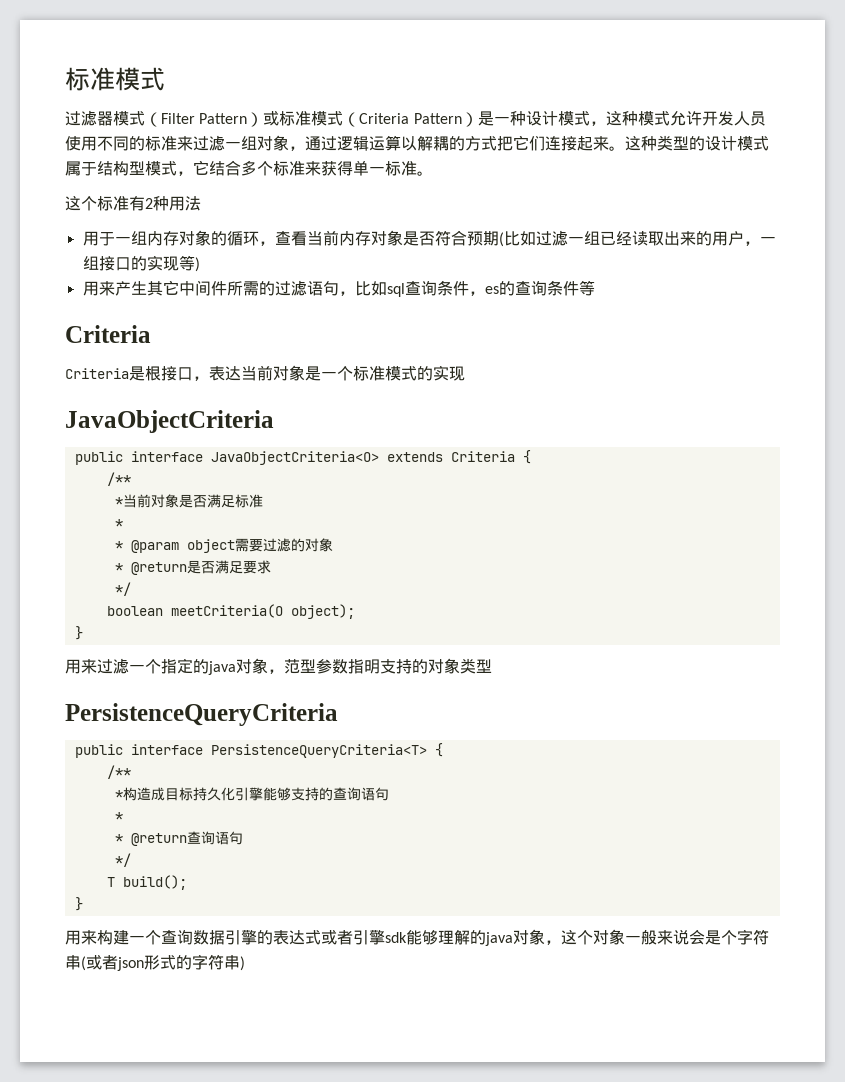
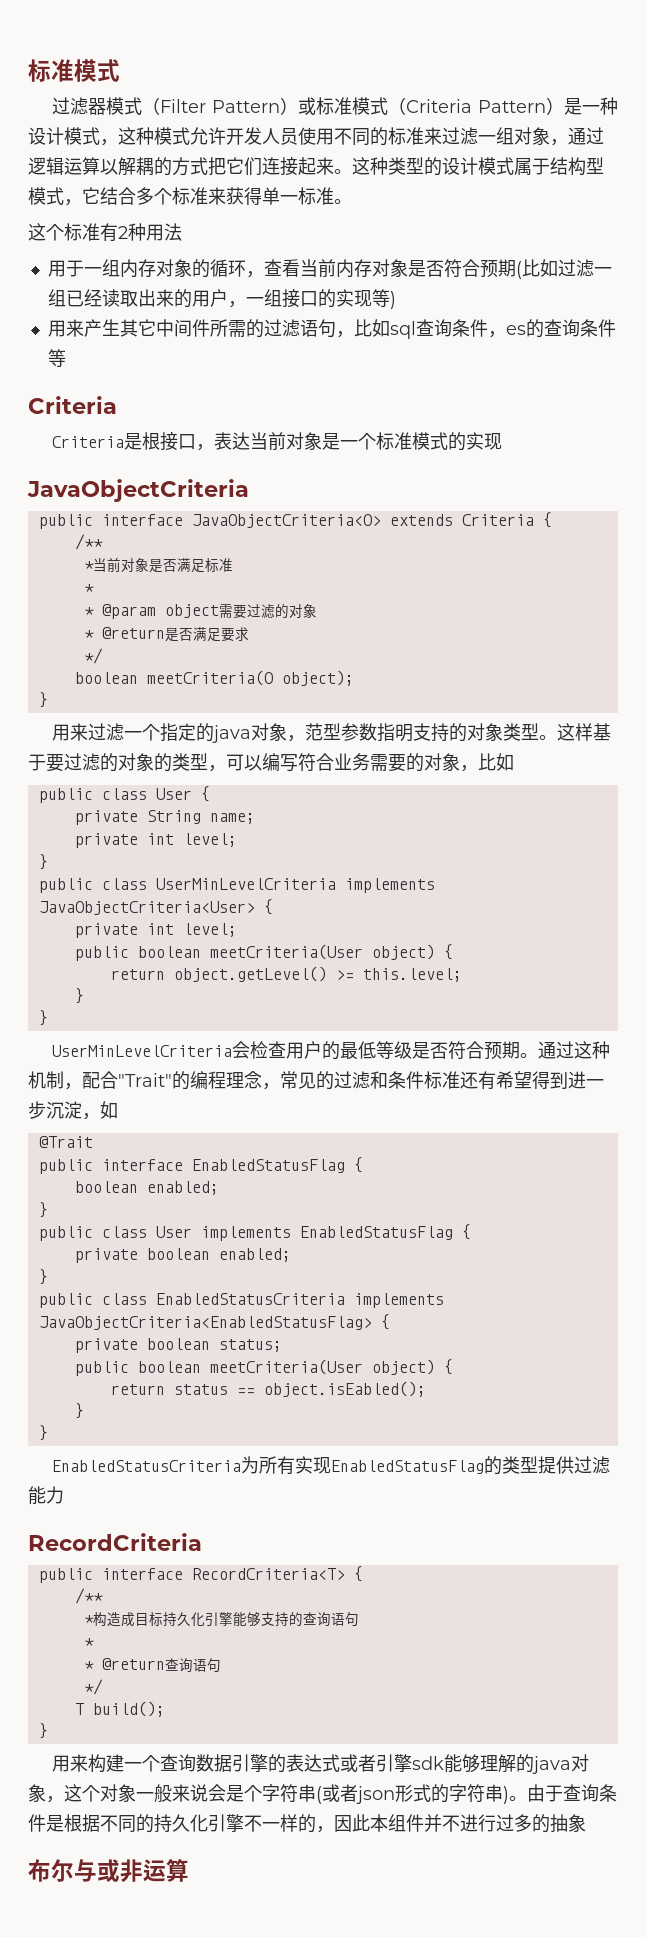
- 用来过滤一个指定的java对象，范型参数指明支持的对象类型
- PersistenceQueryCriteria
- public interface PersistenceQueryCriteria<T> {
+ 用来过滤一个指定的java对象，范型参数指明支持的对象类型。这样基于要过滤的对象的类型，可以编写符合业务需要的对象，比如
+ public class User {
+ private String name;
+ private int level;
+ }
+ public class UserMinLevelCriteria implements JavaObjectCriteria<User> {
+ private int level;
+ public boolean meetCriteria(User object) {
+ return object.getLevel() >= this.level;
+ }
+ }
+ UserMinLevelCriteria会检查用户的最低等级是否符合预期。通过这种机制，配合"Trait"的编程理念，常见的过滤和条件标准还有希望得到进一步沉淀，如
+ @Trait
+ public interface EnabledStatusFlag {
+ boolean enabled;
+ }
+ public class User implements EnabledStatusFlag {
+ private boolean enabled;
+ }
+ public class EnabledStatusCriteria implements JavaObjectCriteria<EnabledStatusFlag> {
+ private boolean status;
+ public boolean meetCriteria(User object) {
+ return status == object.isEabled();
+ }
+ }
+ EnabledStatusCriteria为所有实现EnabledStatusFlag的类型提供过滤能力
+ RecordCriteria
+ public interface RecordCriteria<T> {
- 用来构建一个查询数据引擎的表达式或者引擎sdk能够理解的java对象，这个对象一般来说会是个字符串(或者json形式的字符串)
+ 用来构建一个查询数据引擎的表达式或者引擎sdk能够理解的java对象，这个对象一般来说会是个字符串(或者json形式的字符串)。由于查询条件是根据不同的持久化引擎不一样的，因此本组件并不进行过多的抽象
+ 布尔与或非运算

